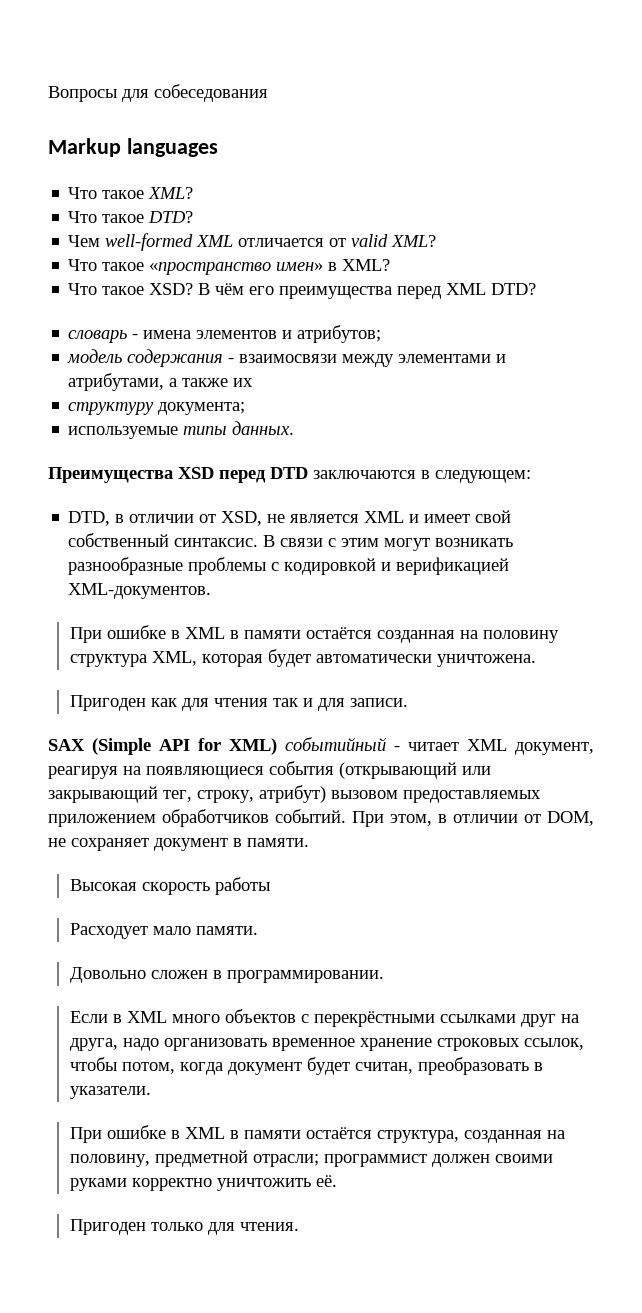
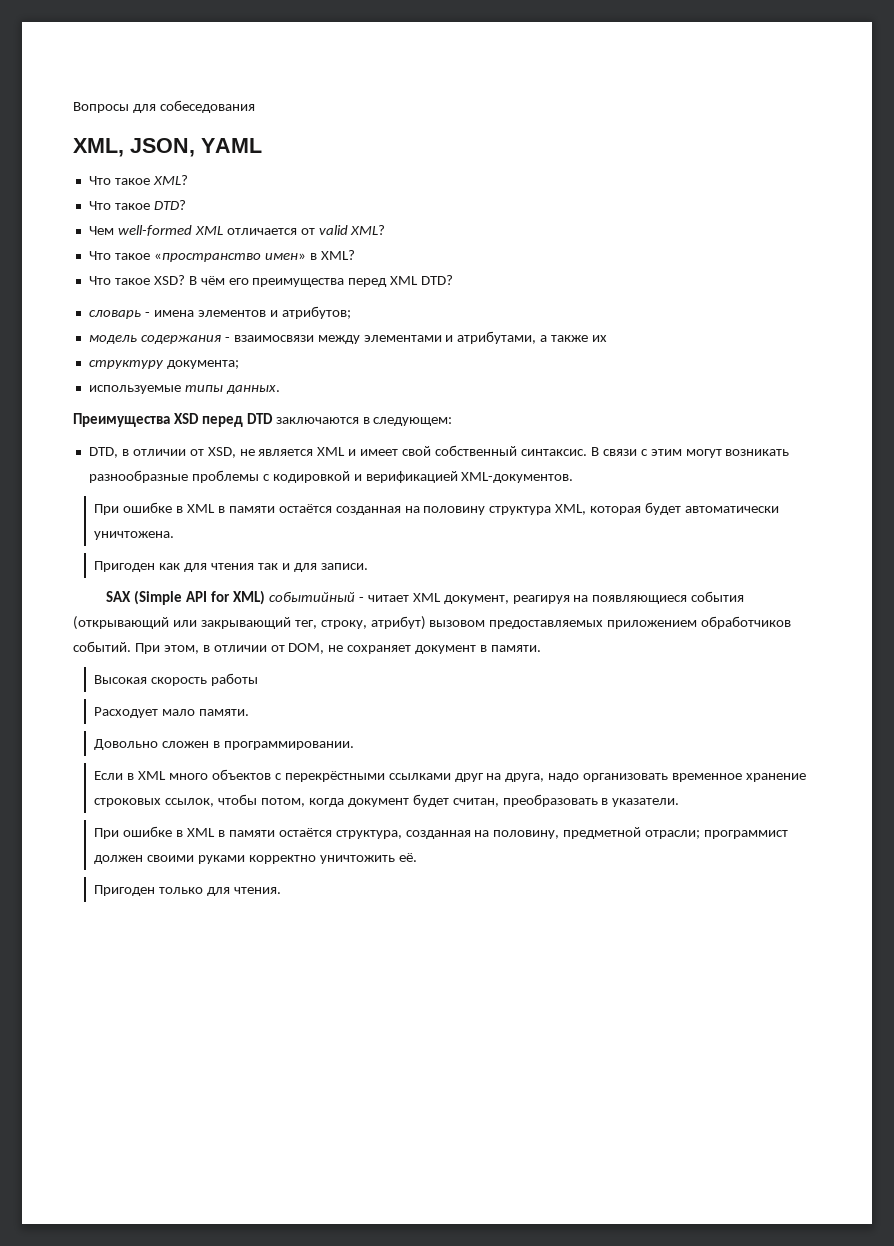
- Markup languages
+ XML, JSON, YAML

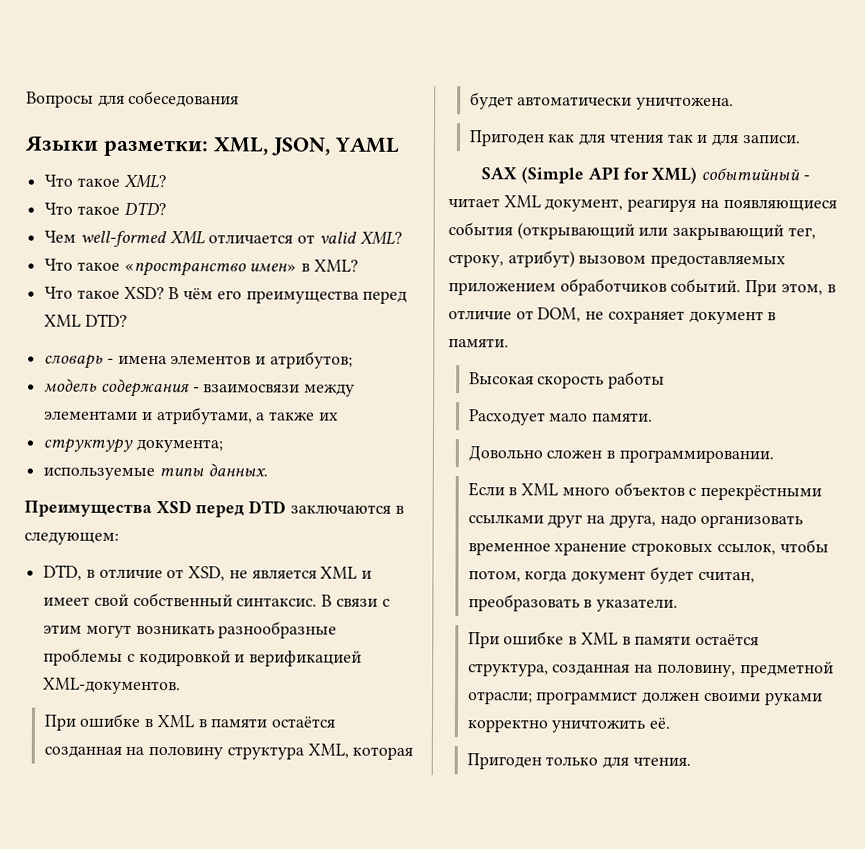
- XML, JSON, YAML
+ Языки разметки: XML, JSON, YAML
- DTD, в отличии от XSD, не является XML и имеет свой собственный синтаксис.
+ DTD, в отличие от XSD, не является XML и имеет свой собственный синтаксис.
- При этом, в отличии от DOM, не сохраняет документ в памяти.
+ При этом, в отличие от DOM, не сохраняет документ в памяти.

